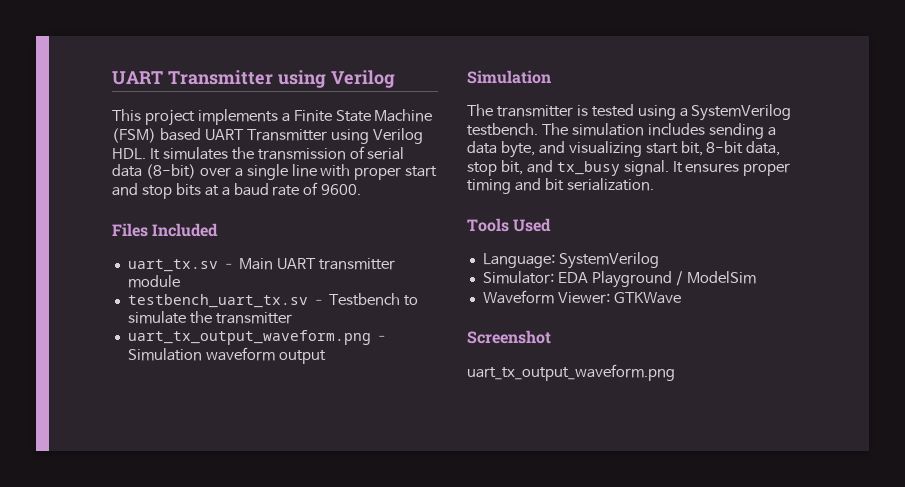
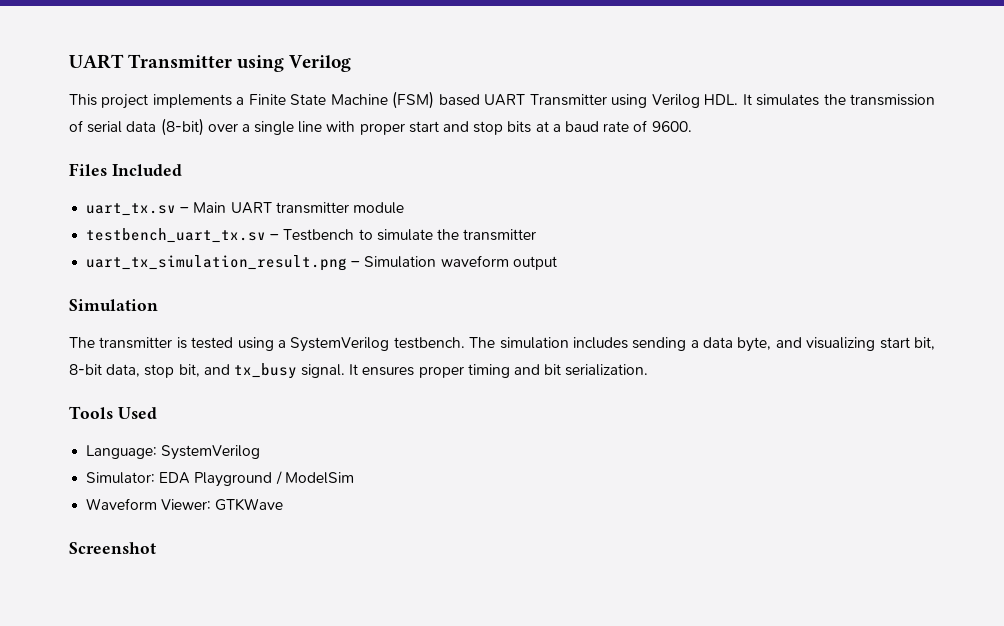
- uart_tx_output_waveform.png – Simulation waveform output
+ uart_tx_simulation_result.png – Simulation waveform output
  Screenshot
- uart_tx_output_waveform.png

